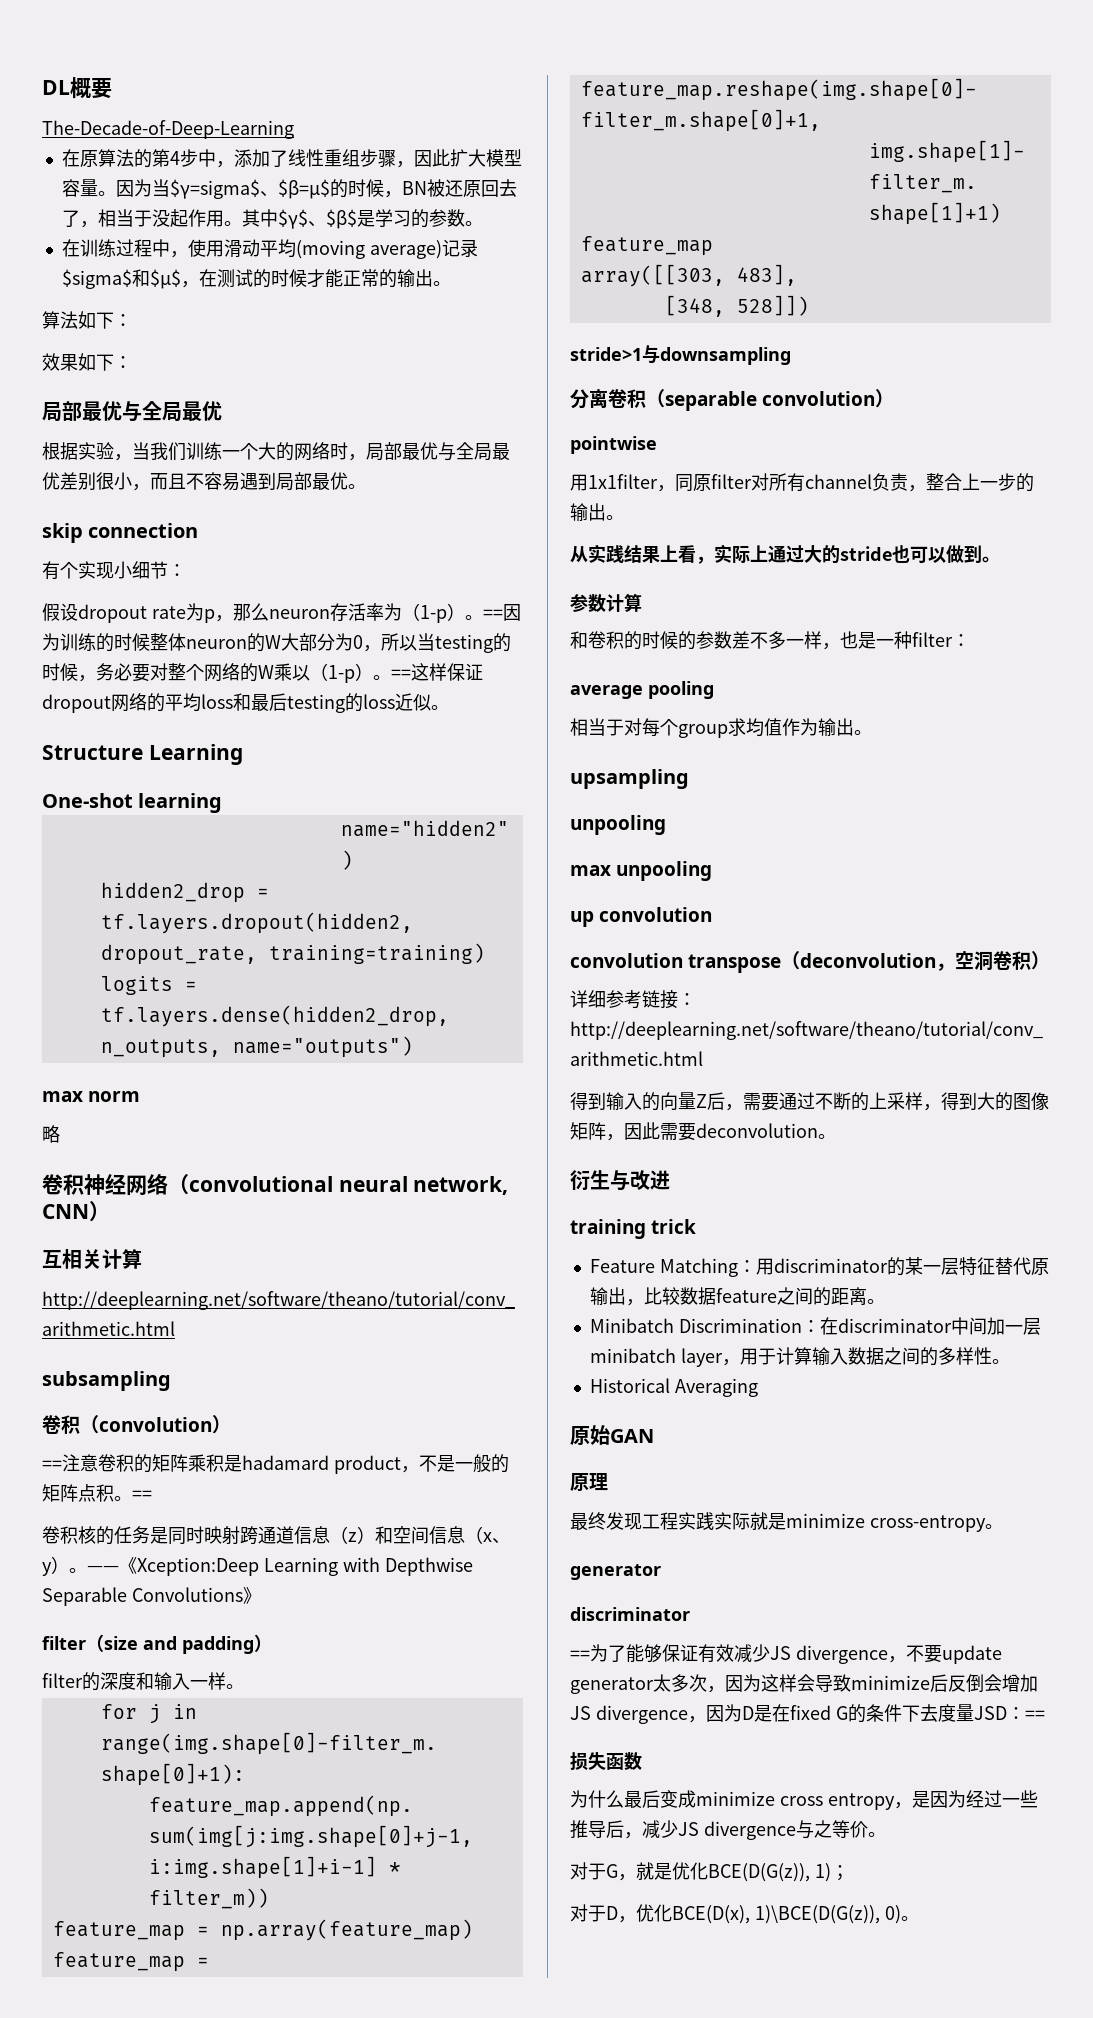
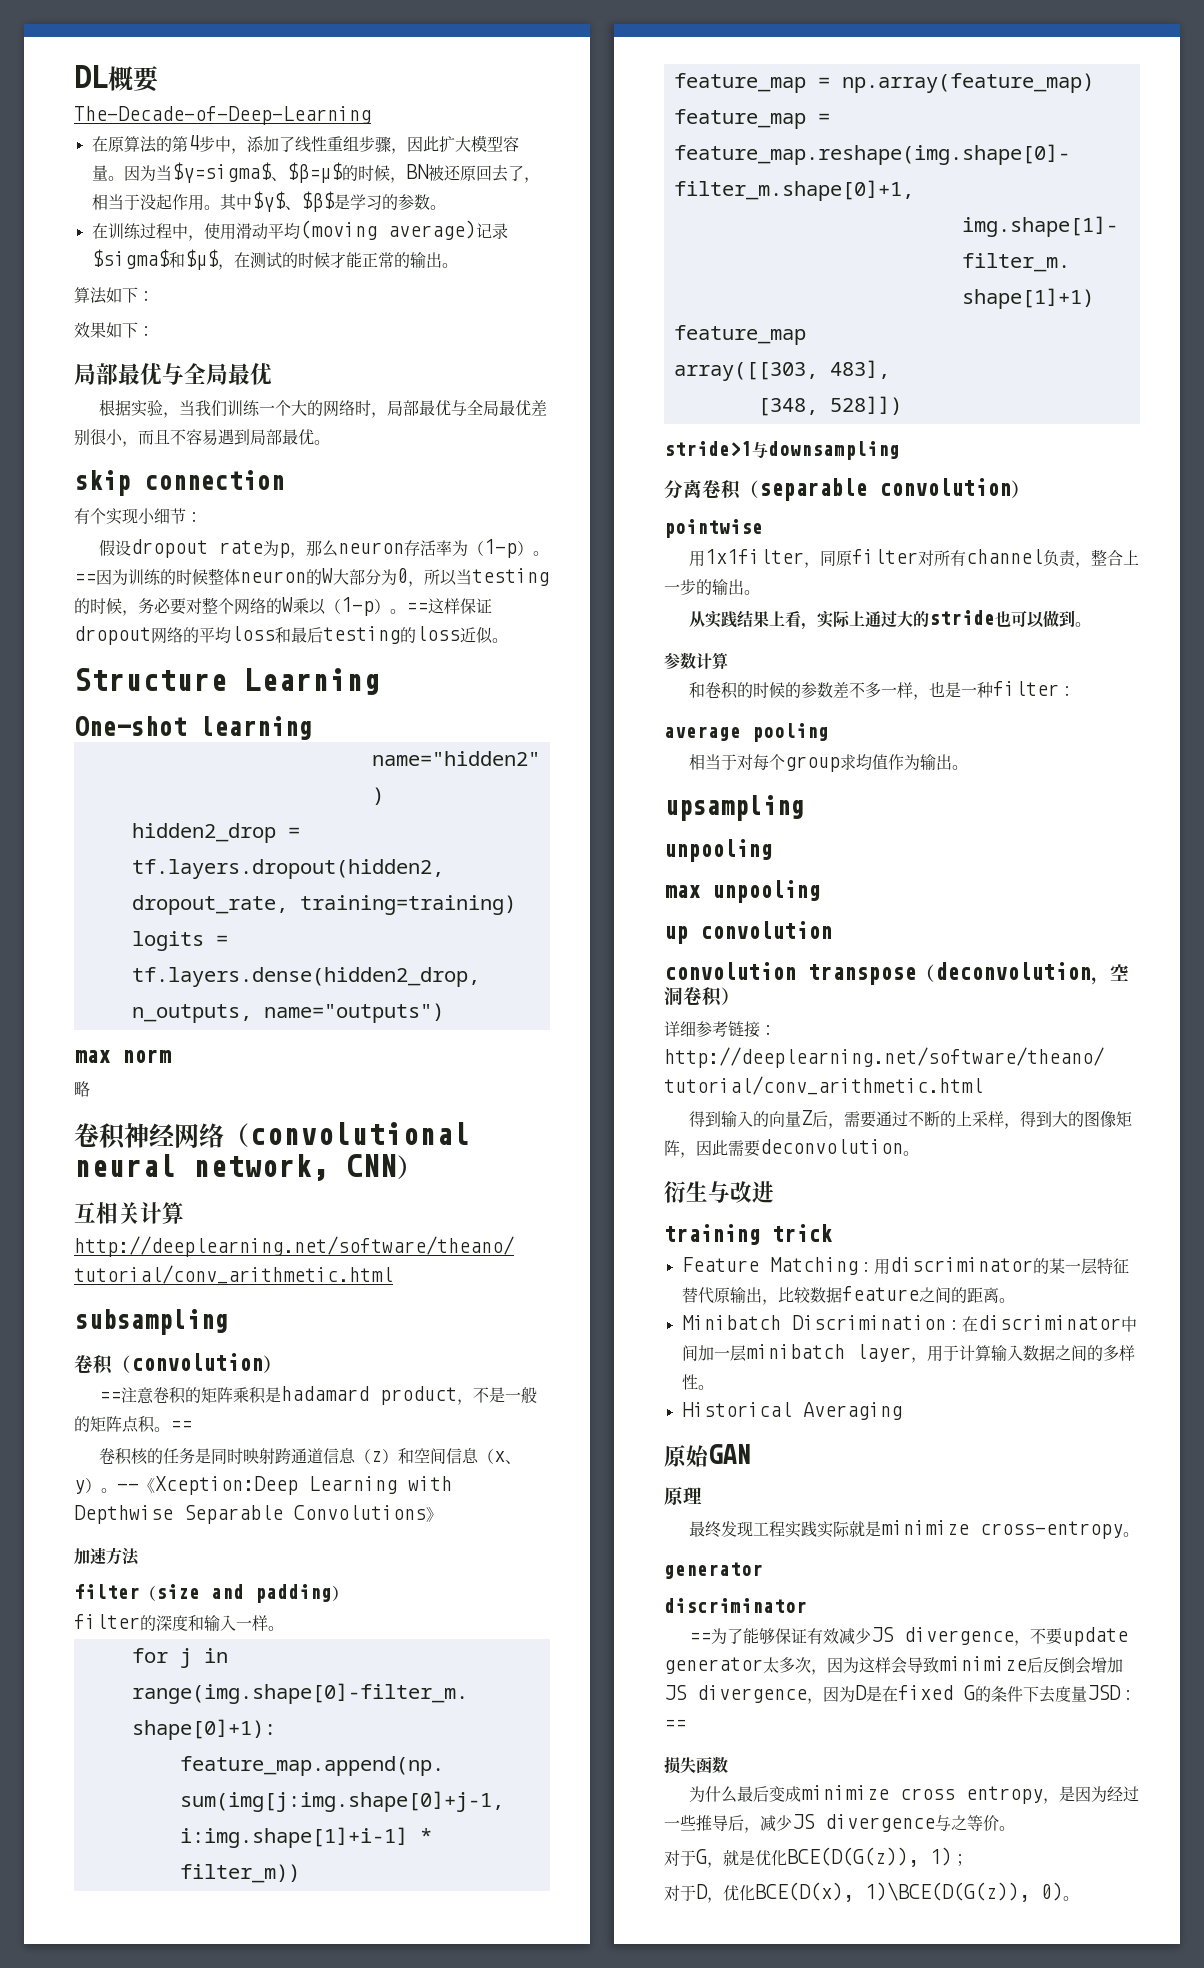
+ 加速方法

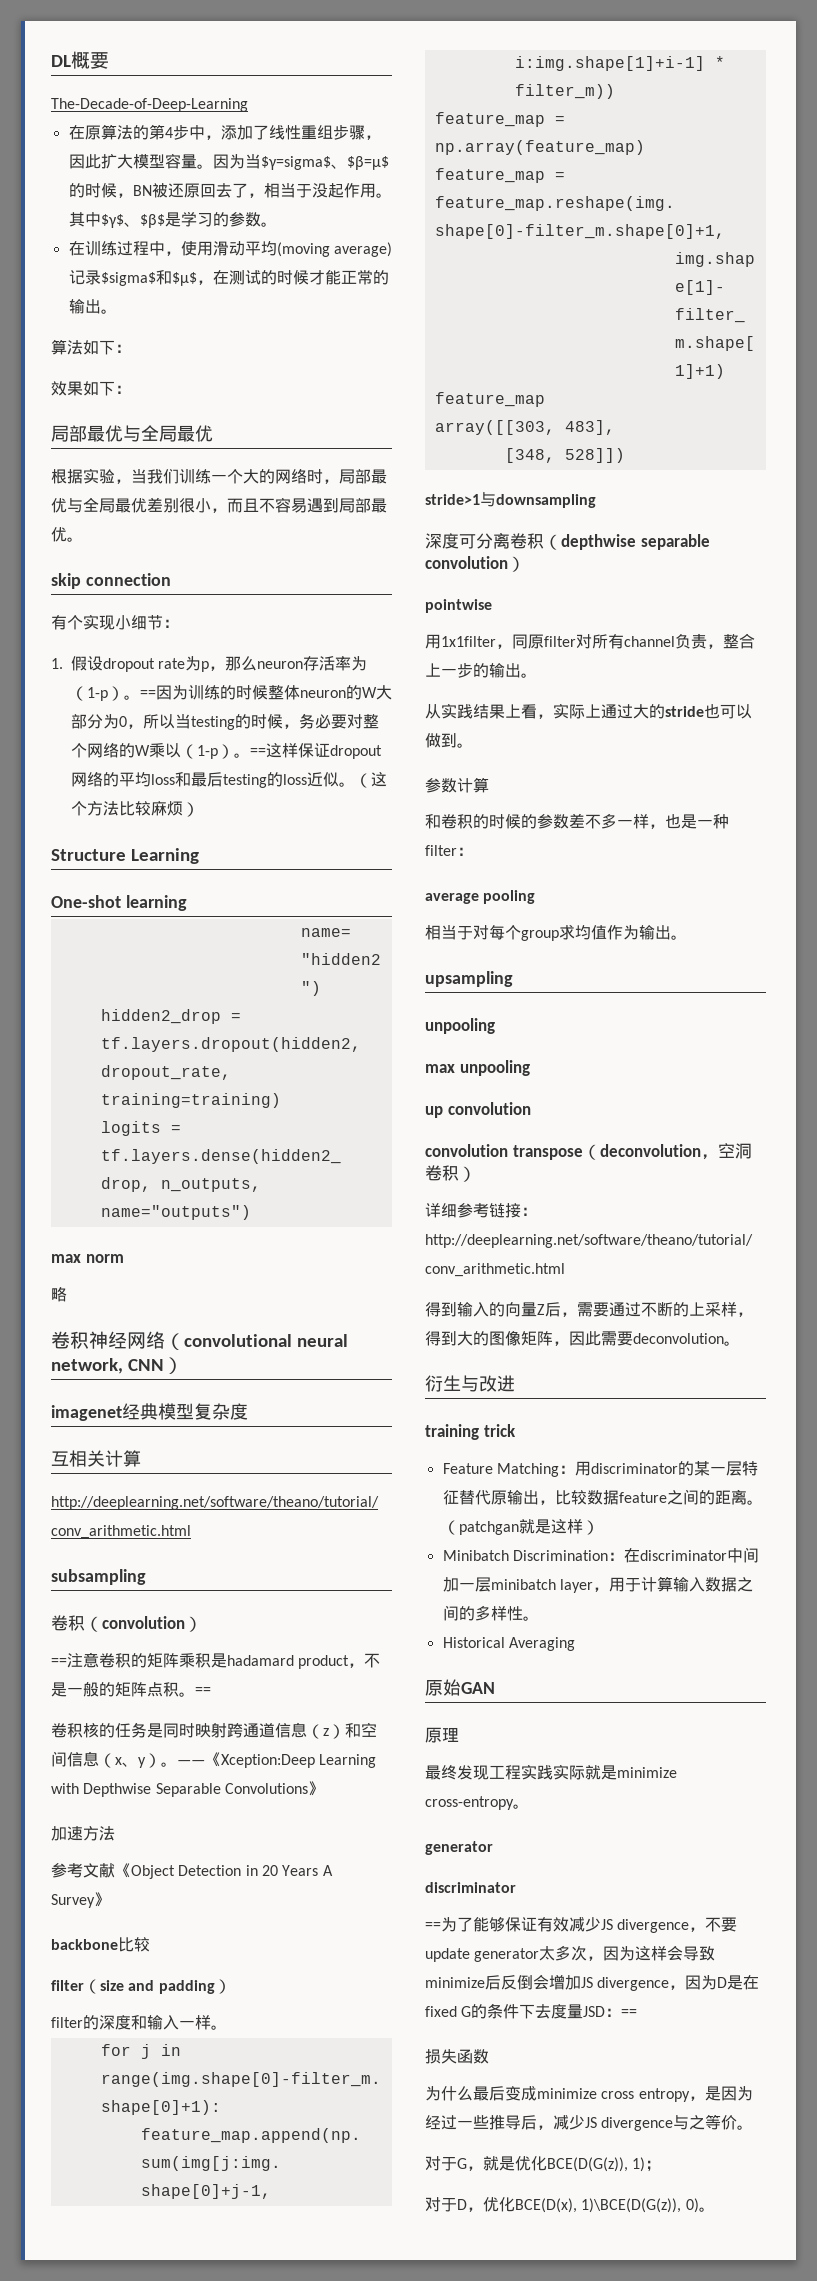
- 假设dropout rate为p，那么neuron存活率为（1-p）。
+ 1.假设dropout rate为p，那么neuron存活率为（1-p）。
+ （这个方法比较麻烦）
+ imagenet经典模型复杂度
+ 参考文献《Object Detection in 20 Years A Survey》
+ backbone比较
- 分离卷积（separable convolution）
+ 深度可分离卷积（depthwise separable convolution）
+ （patchgan就是这样）

